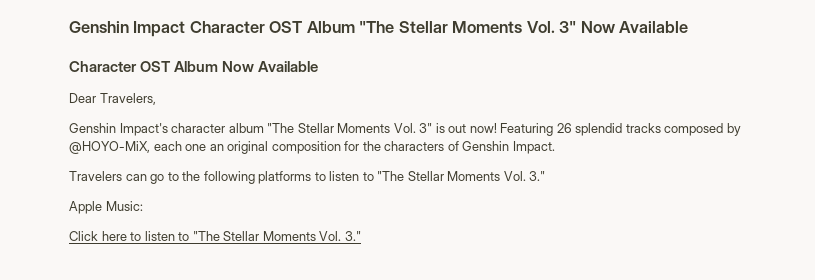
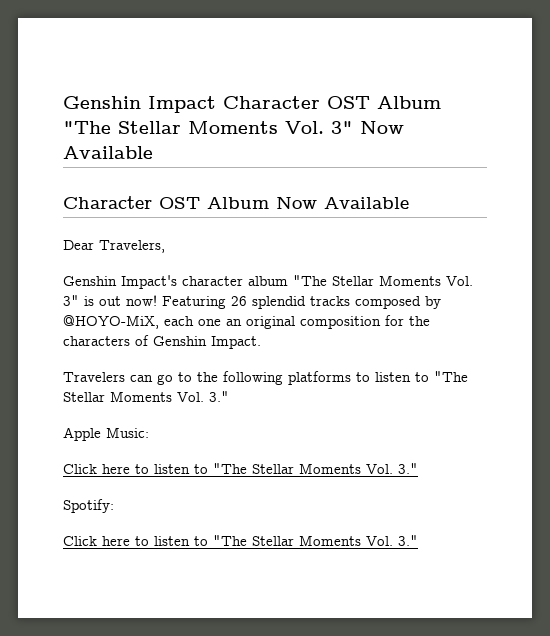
+ Spotify:
+ Click here to listen to "The Stellar Moments Vol. 3."

